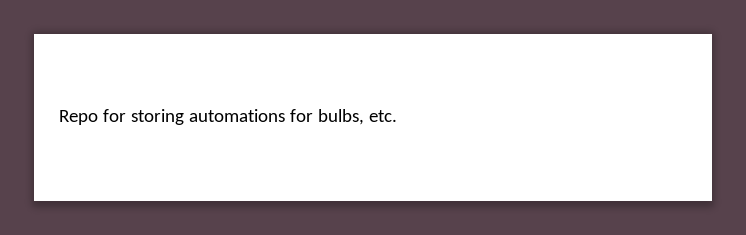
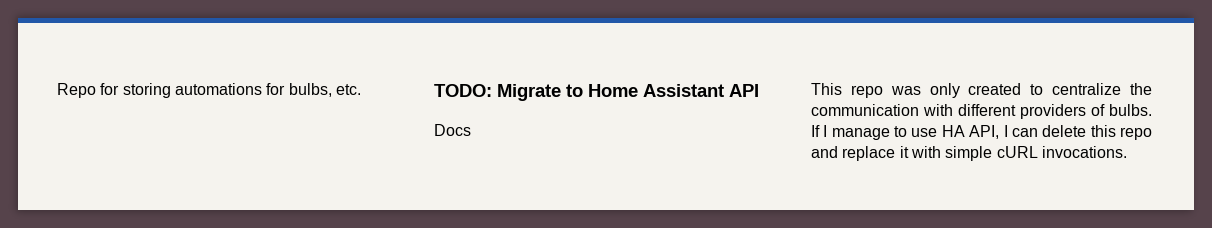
+ TODO: Migrate to Home Assistant API
+ Docs
+ This repo was only created to centralize the communication with different providers of bulbs. If I manage to use HA API, I can delete this repo and replace it with simple cURL invocations.

